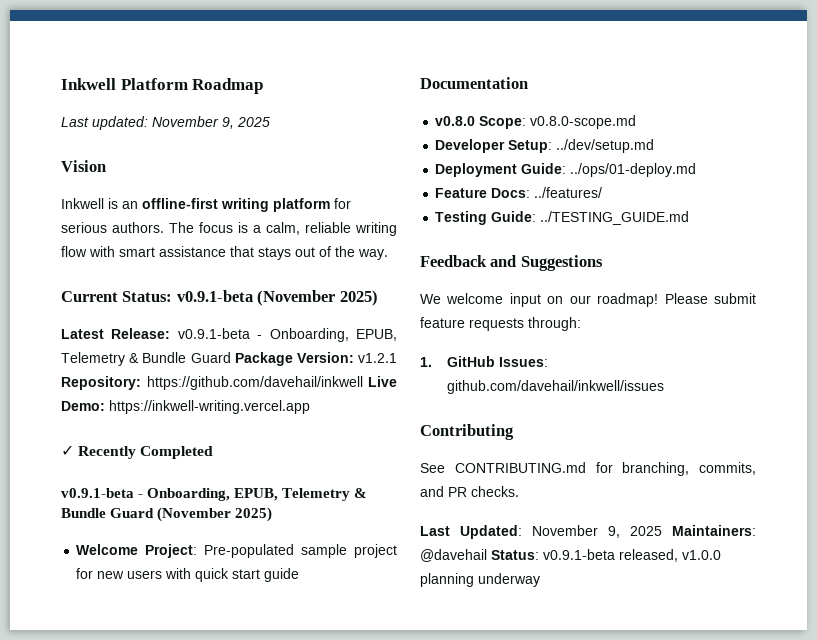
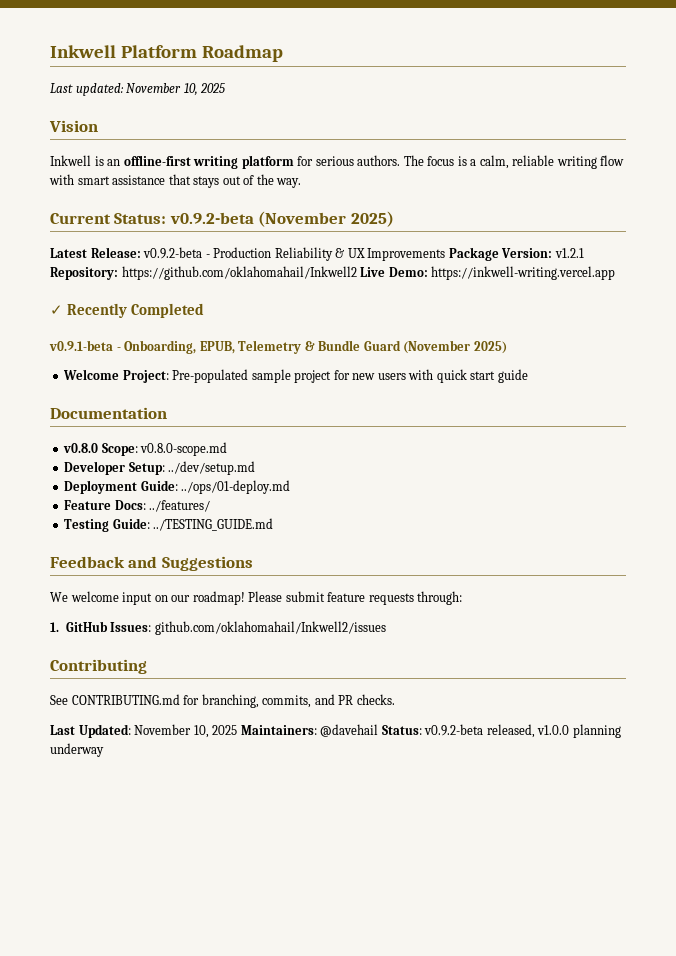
- Last updated: November 9, 2025
+ Last updated: November 10, 2025
- Current Status: v0.9.1-beta (November 2025)
+ Current Status: v0.9.2-beta (November 2025)
- Latest Release: v0.9.1-beta - Onboarding, EPUB, Telemetry & Bundle Guard Package Version: v1.2.1 Repository: https://github.com/davehail/inkwell Live Demo: https://inkwell-writing.vercel.app
+ Latest Release: v0.9.2-beta - Production Reliability & UX Improvements Package Version: v1.2.1 Repository: https://github.com/oklahomahail/Inkwell2 Live Demo: https://inkwell-writing.vercel.app
- 1. GitHub Issues: github.com/davehail/inkwell/issues
+ 1. GitHub Issues: github.com/oklahomahail/Inkwell2/issues
- Last Updated: November 9, 2025 Maintainers: @davehail Status: v0.9.1-beta released, v1.0.0 planning underway
+ Last Updated: November 10, 2025 Maintainers: @davehail Status: v0.9.2-beta released, v1.0.0 planning underway

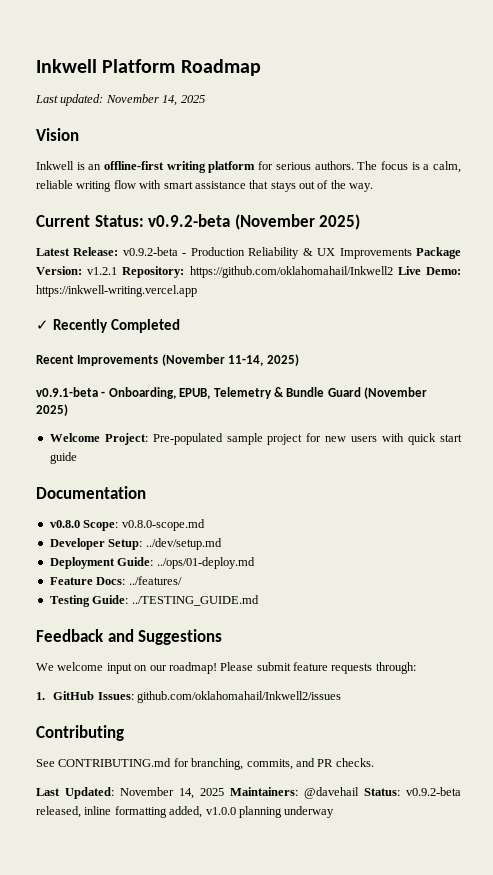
- Last updated: November 10, 2025
+ Last updated: November 14, 2025
+ Recent Improvements (November 11-14, 2025)
- Last Updated: November 10, 2025 Maintainers: @davehail Status: v0.9.2-beta released, v1.0.0 planning underway
+ Last Updated: November 14, 2025 Maintainers: @davehail Status: v0.9.2-beta released, inline formatting added, v1.0.0 planning underway

